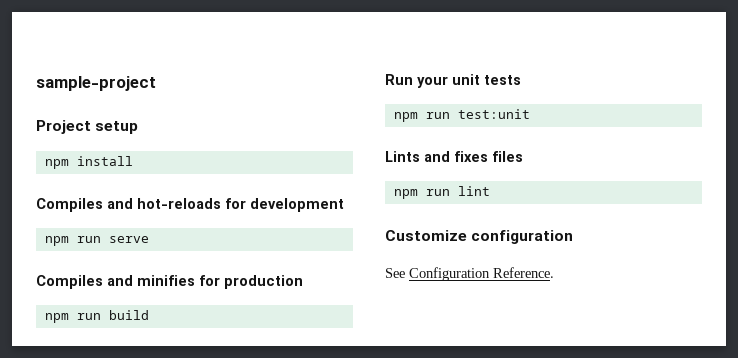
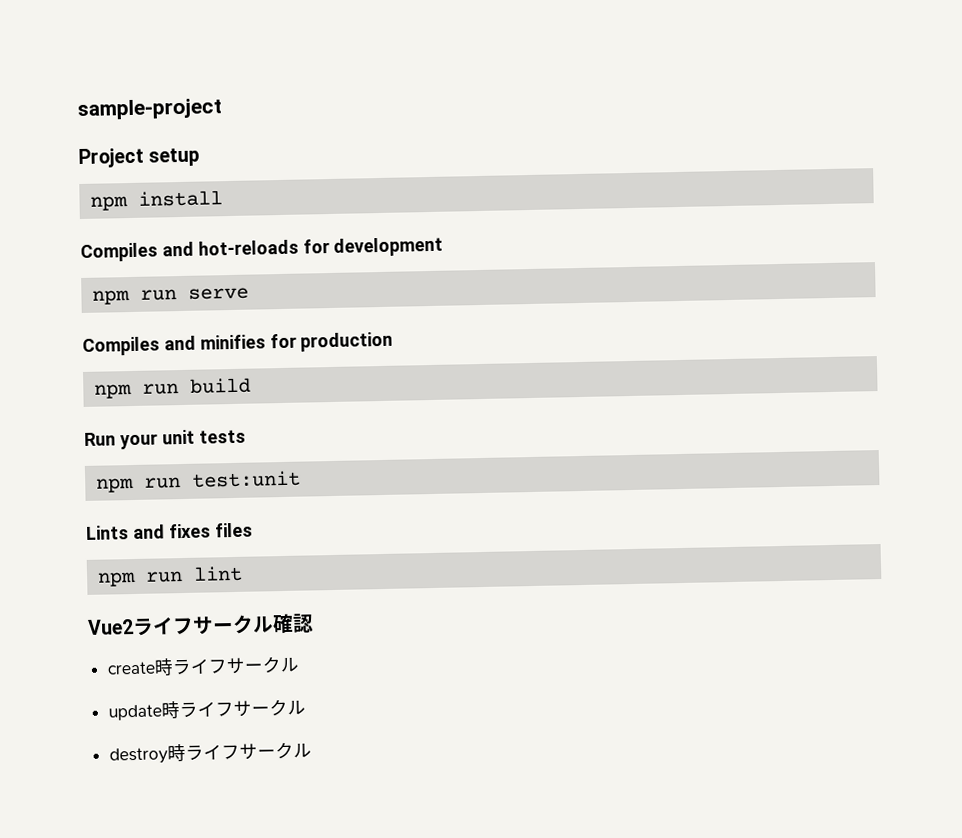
- Customize configuration
- See Configuration Reference.
+ Vue2ライフサークル確認
+ create時ライフサークル
+ update時ライフサークル
+ destroy時ライフサークル

